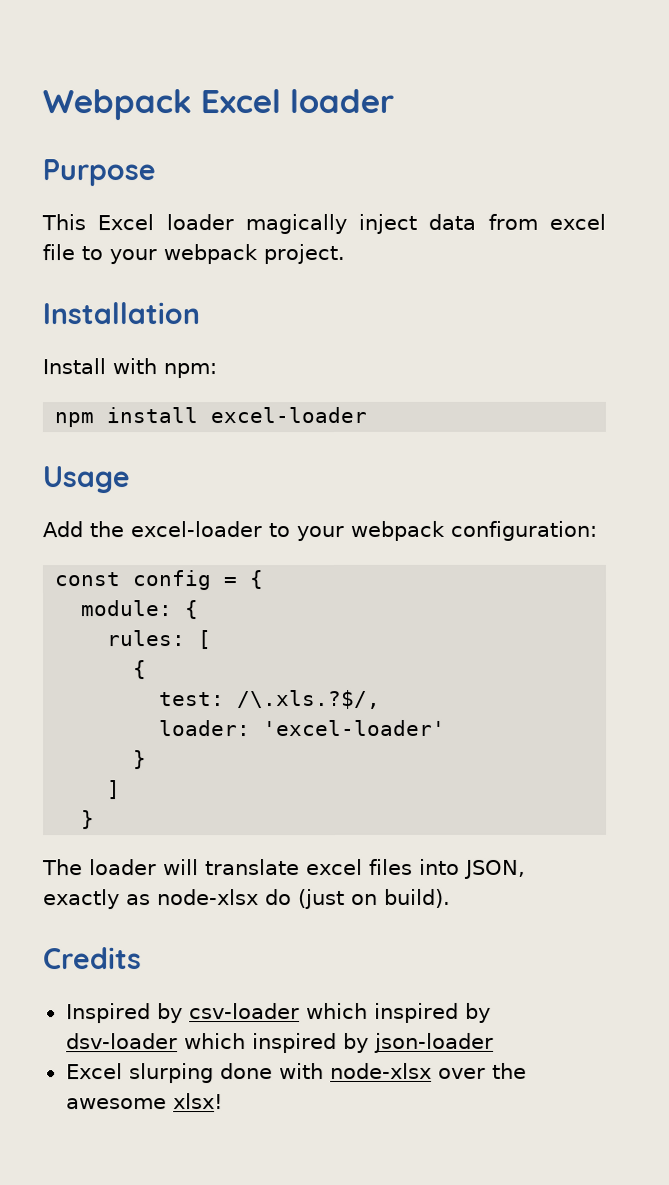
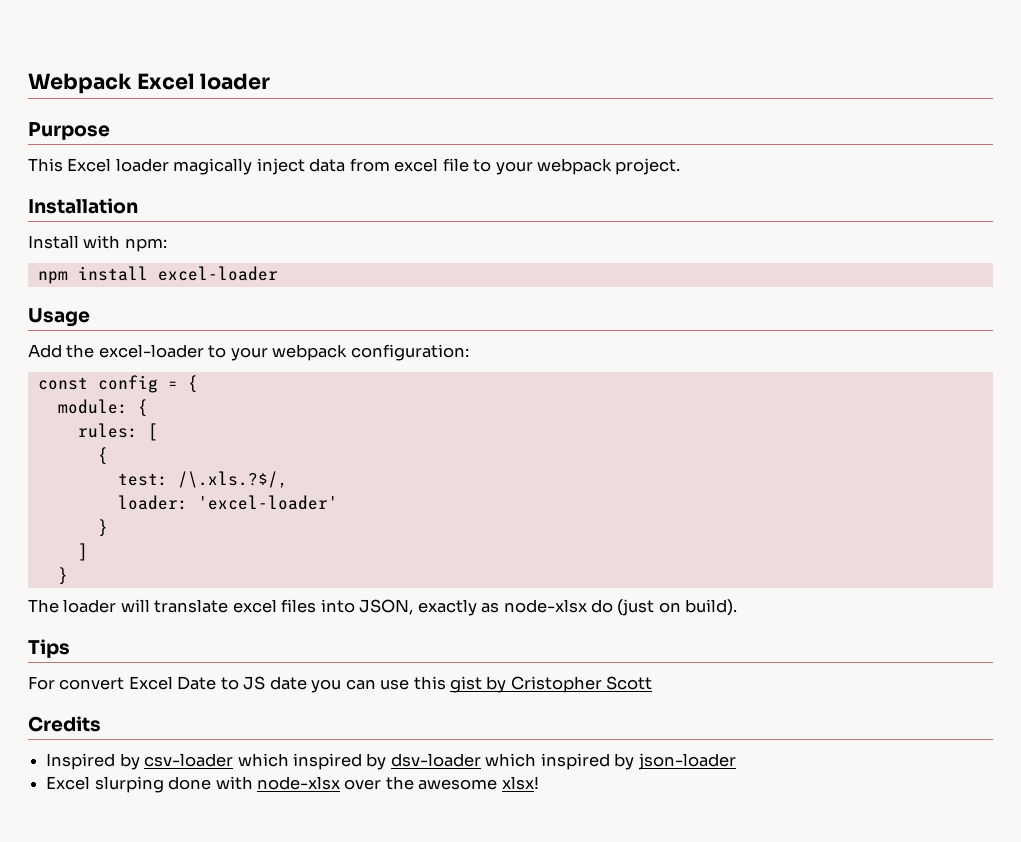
+ Tips
+ For convert Excel Date to JS date you can use this gist by Cristopher Scott

